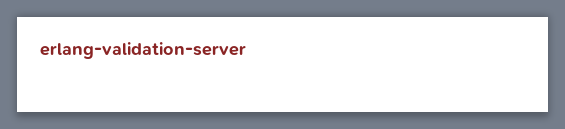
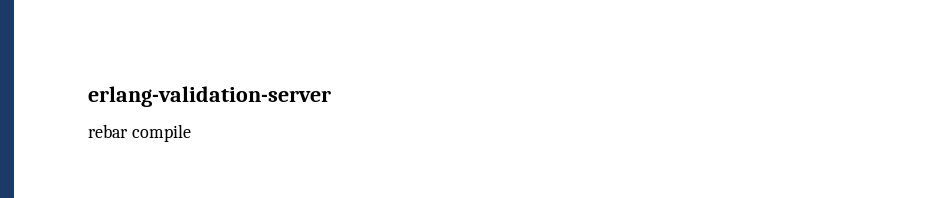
+ rebar compile

